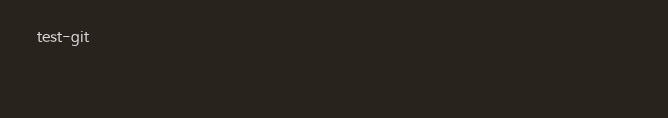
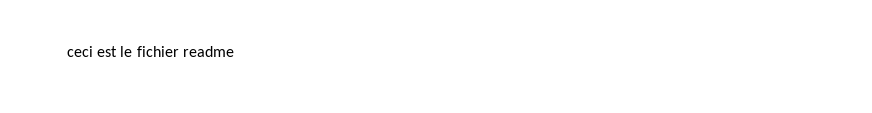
- test-git
+ ceci est le fichier readme

